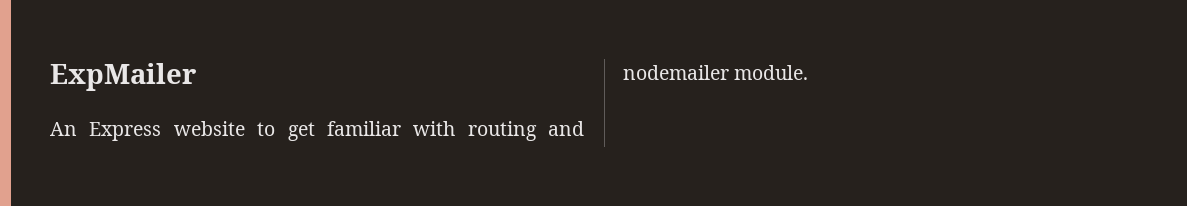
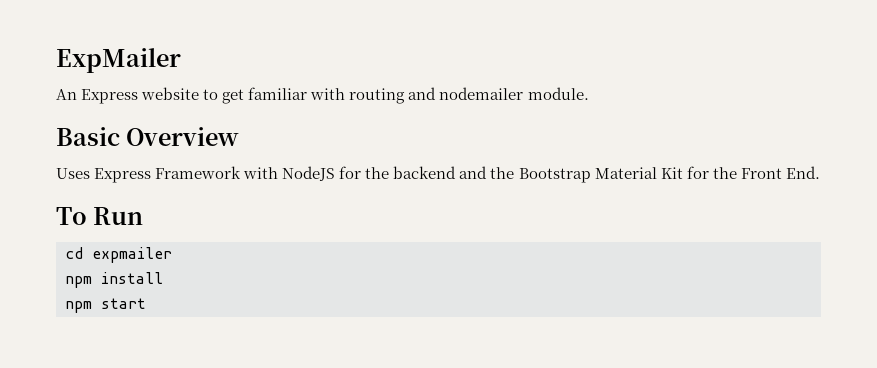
+ Basic Overview
+ Uses Express Framework with NodeJS for the backend and the Bootstrap Material Kit for the Front End.
+ To Run
+ cd expmailer
+ npm install
+ npm start

